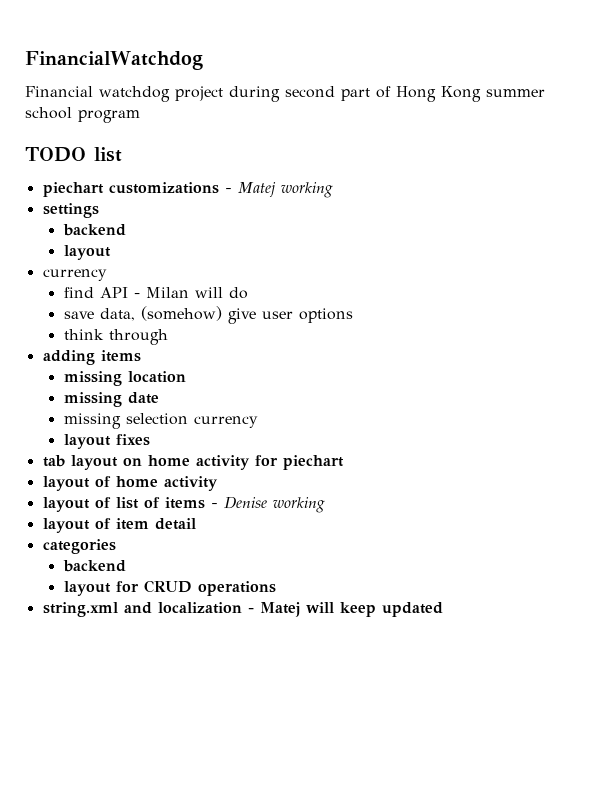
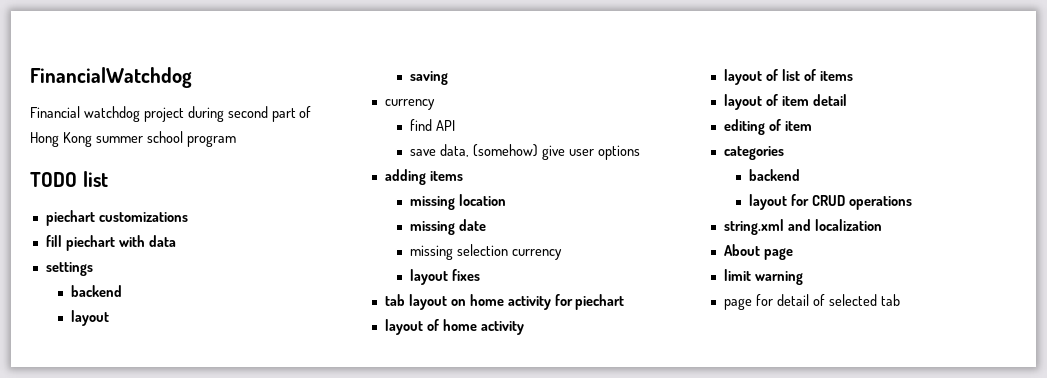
- piechart customizations - Matej working
+ piechart customizations
+ fill piechart with data
+ saving
- find API - Milan will do
+ find API
- think through
- layout of list of items - Denise working
+ layout of list of items
+ editing of item
- string.xml and localization - Matej will keep updated
+ string.xml and localization
+ About page
+ limit warning
+ page for detail of selected tab

